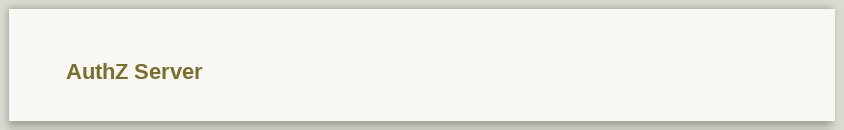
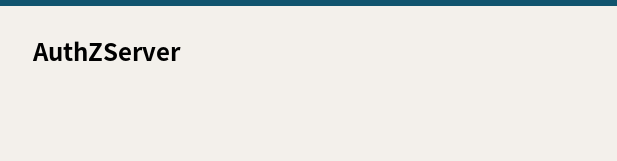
- AuthZ Server
+ AuthZServer

